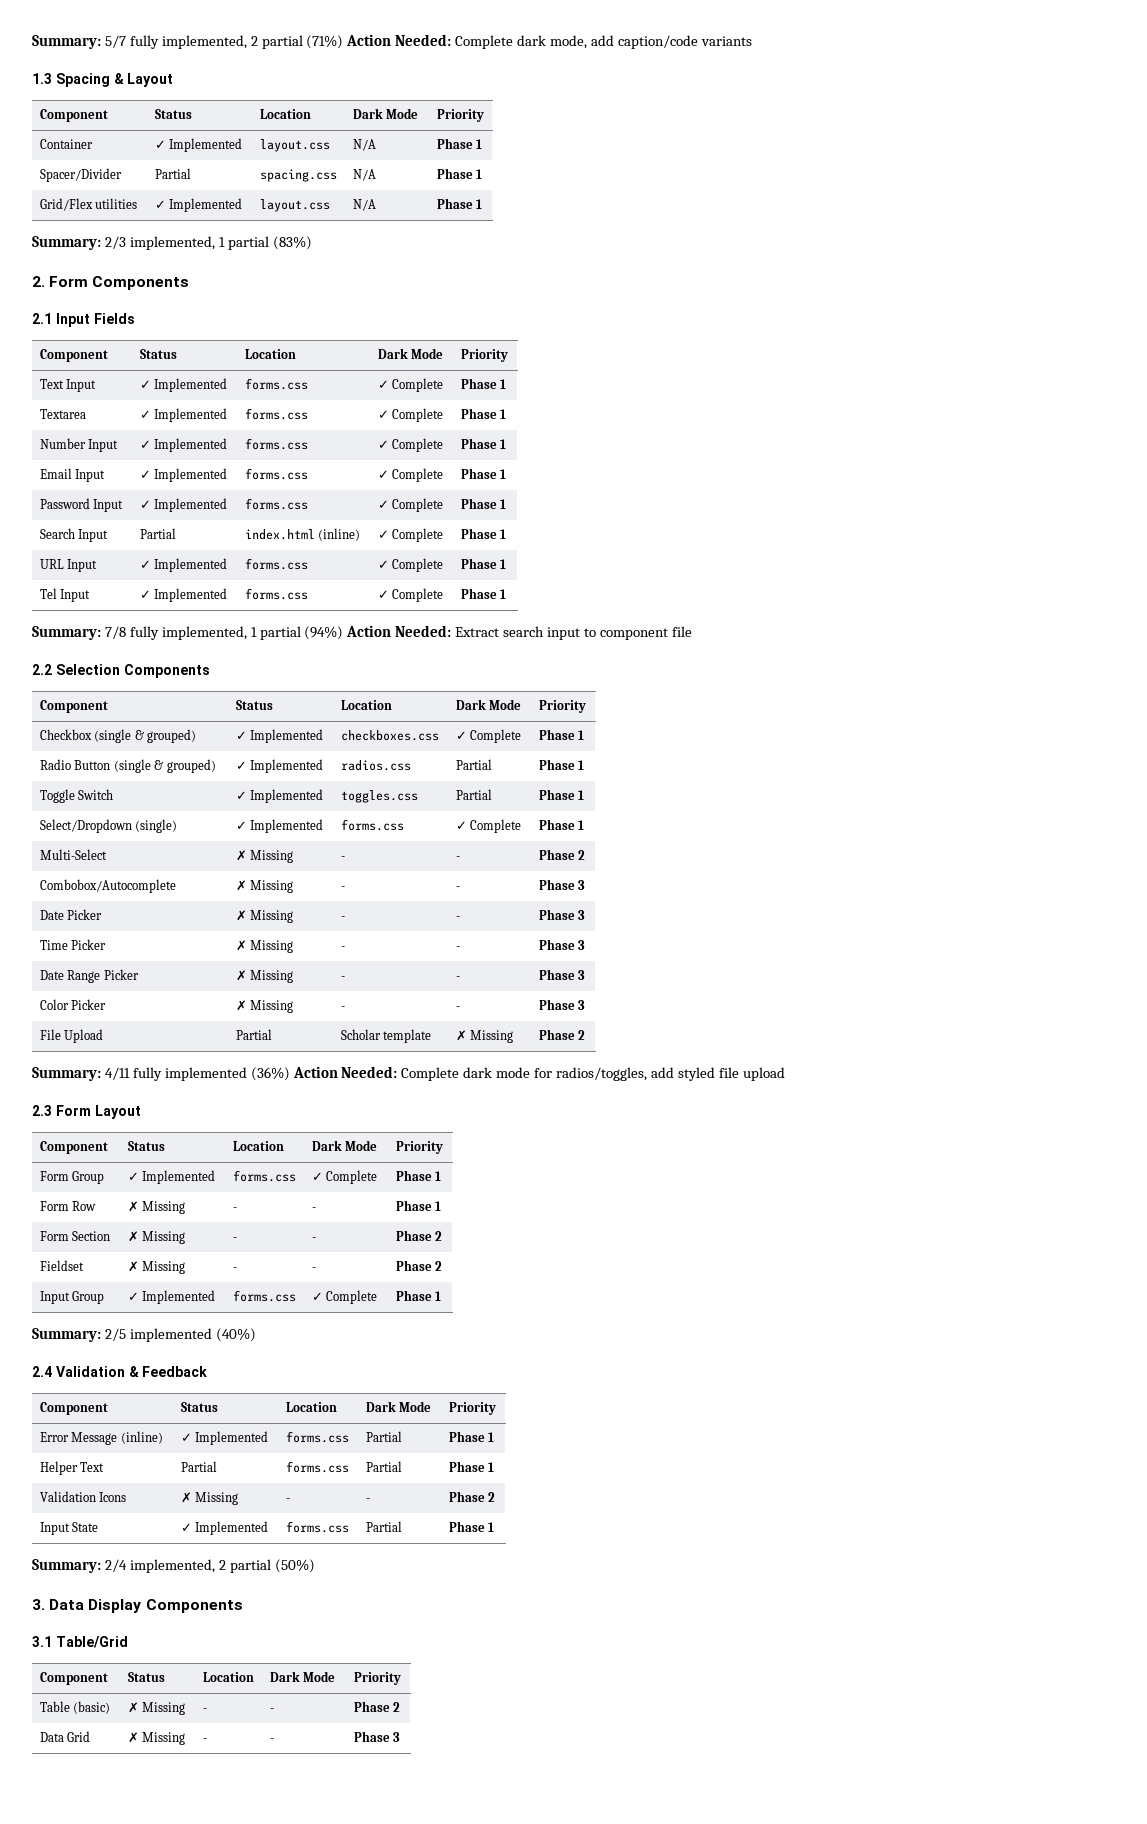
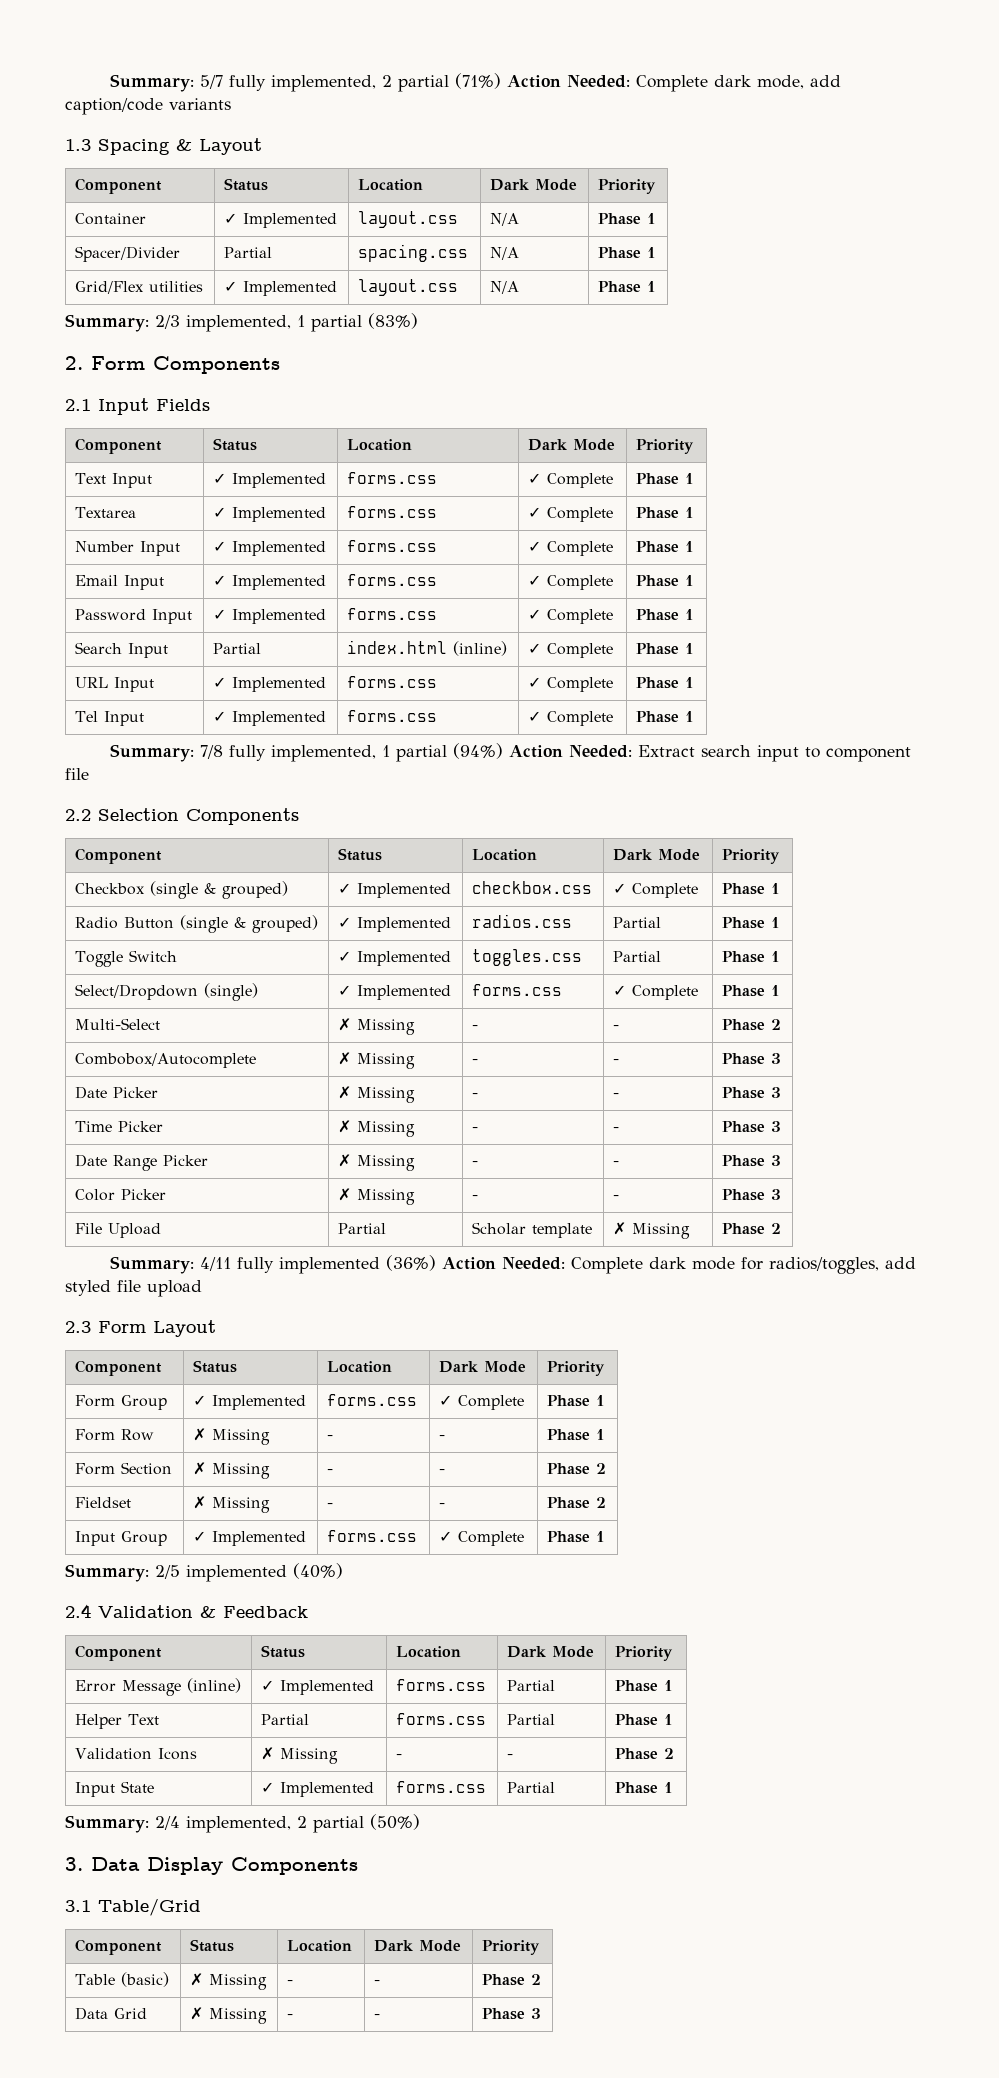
- Checkbox (single & grouped) | ✓ Implemented | checkboxes.css | ✓ Complete | Phase 1
+ Checkbox (single & grouped) | ✓ Implemented | checkbox.css | ✓ Complete | Phase 1

